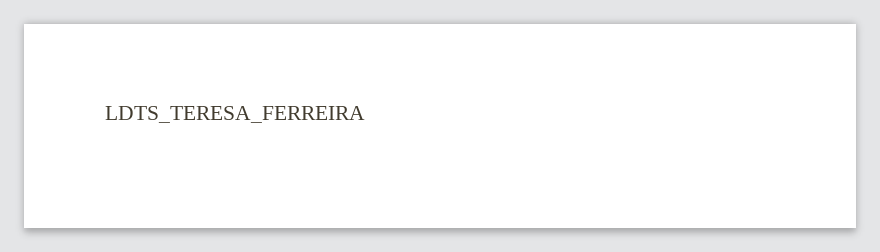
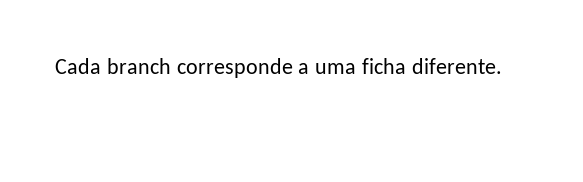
- LDTS_TERESA_FERREIRA
+ Cada branch corresponde a uma ficha diferente.

